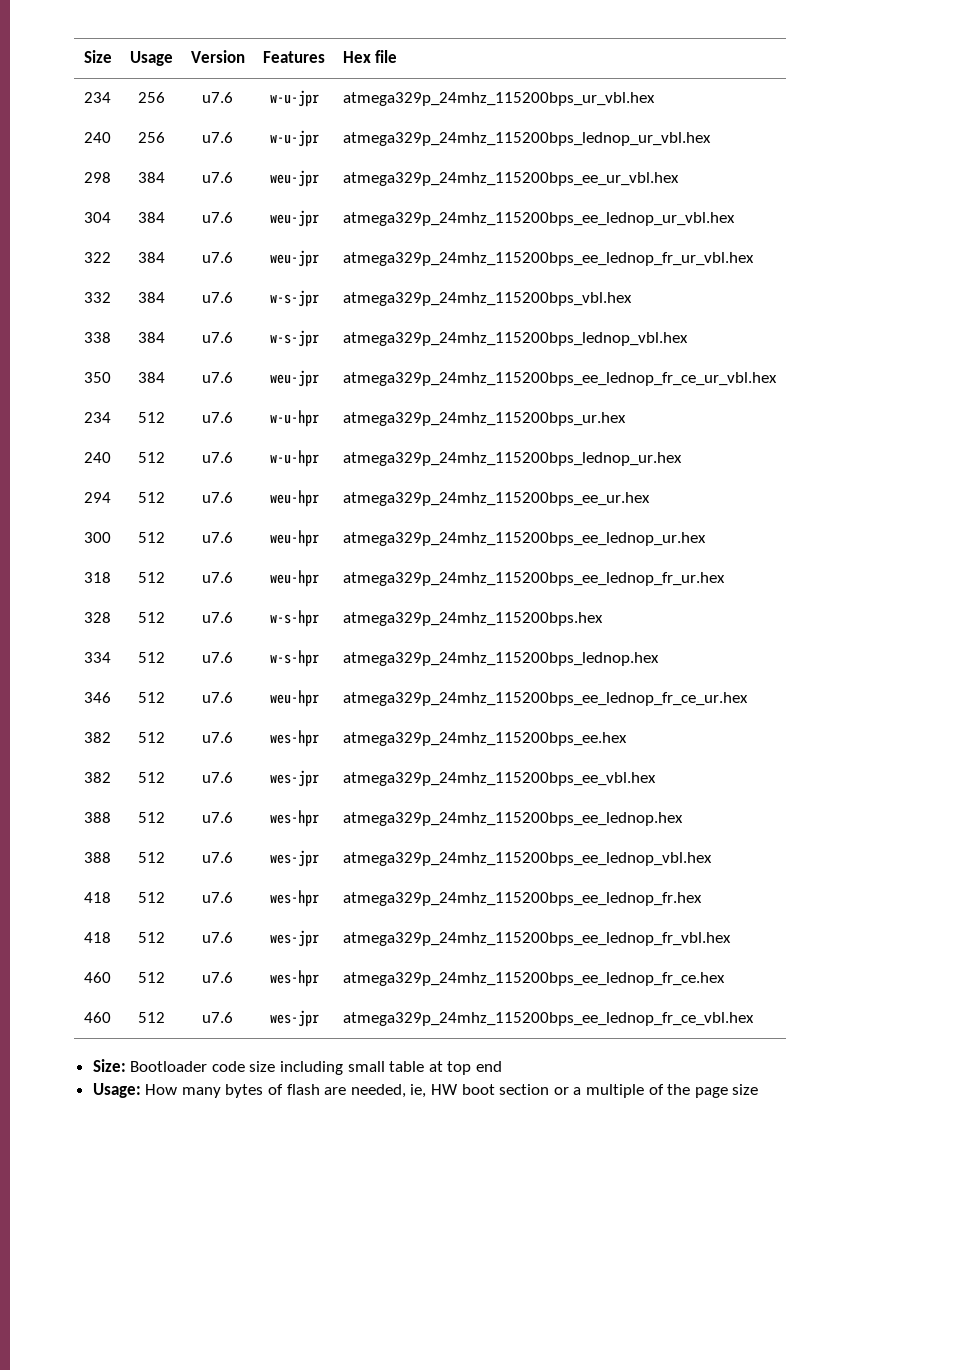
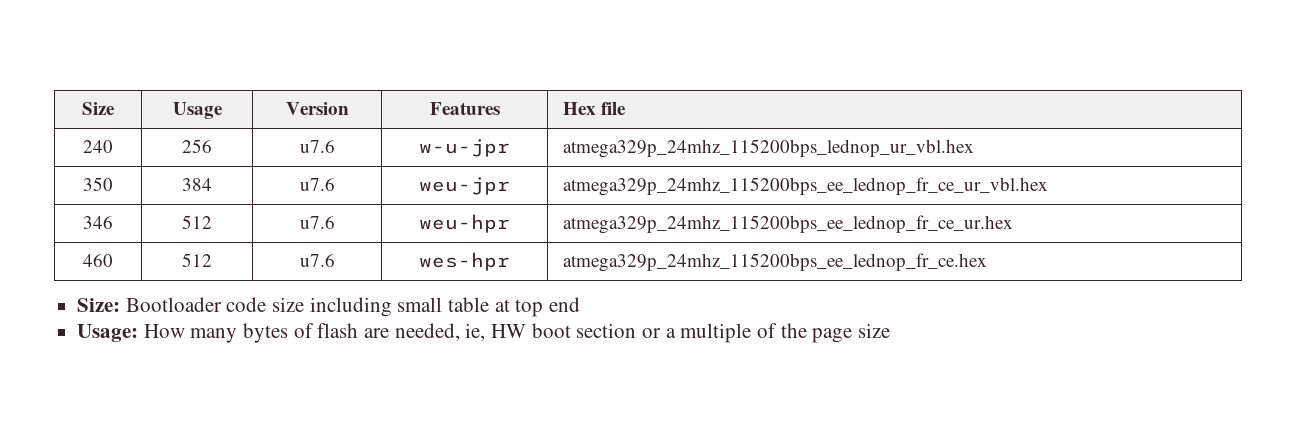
- 234 | 256 | u7.6 | w-u-jpr | atmega329p_24mhz_115200bps_ur_vbl.hex
- 298 | 384 | u7.6 | weu-jpr | atmega329p_24mhz_115200bps_ee_ur_vbl.hex
- 304 | 384 | u7.6 | weu-jpr | atmega329p_24mhz_115200bps_ee_lednop_ur_vbl.hex
- 322 | 384 | u7.6 | weu-jpr | atmega329p_24mhz_115200bps_ee_lednop_fr_ur_vbl.hex
- 332 | 384 | u7.6 | w-s-jpr | atmega329p_24mhz_115200bps_vbl.hex
- 338 | 384 | u7.6 | w-s-jpr | atmega329p_24mhz_115200bps_lednop_vbl.hex
- 234 | 512 | u7.6 | w-u-hpr | atmega329p_24mhz_115200bps_ur.hex
- 240 | 512 | u7.6 | w-u-hpr | atmega329p_24mhz_115200bps_lednop_ur.hex
- 294 | 512 | u7.6 | weu-hpr | atmega329p_24mhz_115200bps_ee_ur.hex
- 300 | 512 | u7.6 | weu-hpr | atmega329p_24mhz_115200bps_ee_lednop_ur.hex
- 318 | 512 | u7.6 | weu-hpr | atmega329p_24mhz_115200bps_ee_lednop_fr_ur.hex
- 328 | 512 | u7.6 | w-s-hpr | atmega329p_24mhz_115200bps.hex
- 334 | 512 | u7.6 | w-s-hpr | atmega329p_24mhz_115200bps_lednop.hex
- 382 | 512 | u7.6 | wes-hpr | atmega329p_24mhz_115200bps_ee.hex
- 382 | 512 | u7.6 | wes-jpr | atmega329p_24mhz_115200bps_ee_vbl.hex
- 388 | 512 | u7.6 | wes-hpr | atmega329p_24mhz_115200bps_ee_lednop.hex
- 388 | 512 | u7.6 | wes-jpr | atmega329p_24mhz_115200bps_ee_lednop_vbl.hex
- 418 | 512 | u7.6 | wes-hpr | atmega329p_24mhz_115200bps_ee_lednop_fr.hex
- 418 | 512 | u7.6 | wes-jpr | atmega329p_24mhz_115200bps_ee_lednop_fr_vbl.hex
- 460 | 512 | u7.6 | wes-jpr | atmega329p_24mhz_115200bps_ee_lednop_fr_ce_vbl.hex

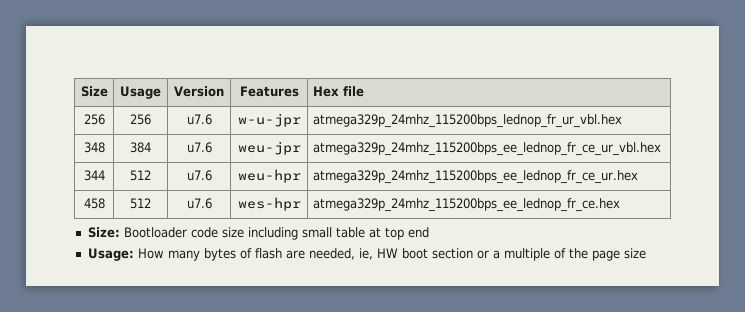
- 240 | 256 | u7.6 | w-u-jpr | atmega329p_24mhz_115200bps_lednop_ur_vbl.hex
- 350 | 384 | u7.6 | weu-jpr | atmega329p_24mhz_115200bps_ee_lednop_fr_ce_ur_vbl.hex
+ 256 | 256 | u7.6 | w-u-jpr | atmega329p_24mhz_115200bps_lednop_fr_ur_vbl.hex
+ 348 | 384 | u7.6 | weu-jpr | atmega329p_24mhz_115200bps_ee_lednop_fr_ce_ur_vbl.hex
- 346 | 512 | u7.6 | weu-hpr | atmega329p_24mhz_115200bps_ee_lednop_fr_ce_ur.hex
+ 344 | 512 | u7.6 | weu-hpr | atmega329p_24mhz_115200bps_ee_lednop_fr_ce_ur.hex
- 460 | 512 | u7.6 | wes-hpr | atmega329p_24mhz_115200bps_ee_lednop_fr_ce.hex
+ 458 | 512 | u7.6 | wes-hpr | atmega329p_24mhz_115200bps_ee_lednop_fr_ce.hex

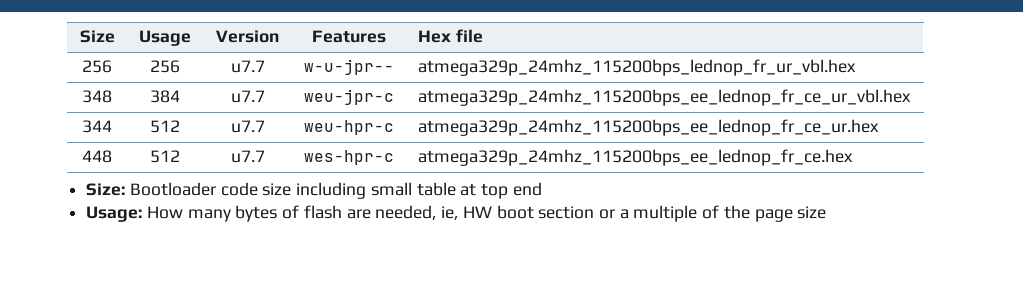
- 256 | 256 | u7.6 | w-u-jpr | atmega329p_24mhz_115200bps_lednop_fr_ur_vbl.hex
+ 256 | 256 | u7.7 | w-u-jpr-- | atmega329p_24mhz_115200bps_lednop_fr_ur_vbl.hex
- 348 | 384 | u7.6 | weu-jpr | atmega329p_24mhz_115200bps_ee_lednop_fr_ce_ur_vbl.hex
+ 348 | 384 | u7.7 | weu-jpr-c | atmega329p_24mhz_115200bps_ee_lednop_fr_ce_ur_vbl.hex
- 344 | 512 | u7.6 | weu-hpr | atmega329p_24mhz_115200bps_ee_lednop_fr_ce_ur.hex
+ 344 | 512 | u7.7 | weu-hpr-c | atmega329p_24mhz_115200bps_ee_lednop_fr_ce_ur.hex
- 458 | 512 | u7.6 | wes-hpr | atmega329p_24mhz_115200bps_ee_lednop_fr_ce.hex
+ 448 | 512 | u7.7 | wes-hpr-c | atmega329p_24mhz_115200bps_ee_lednop_fr_ce.hex

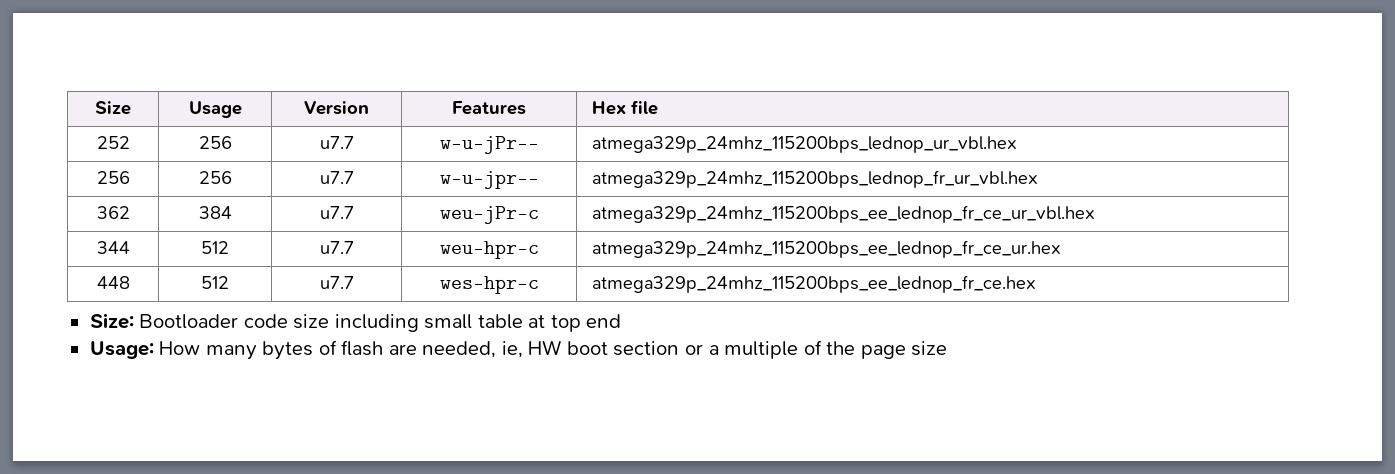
+ 252 | 256 | u7.7 | w-u-jPr-- | atmega329p_24mhz_115200bps_lednop_ur_vbl.hex
- 348 | 384 | u7.7 | weu-jpr-c | atmega329p_24mhz_115200bps_ee_lednop_fr_ce_ur_vbl.hex
+ 362 | 384 | u7.7 | weu-jPr-c | atmega329p_24mhz_115200bps_ee_lednop_fr_ce_ur_vbl.hex

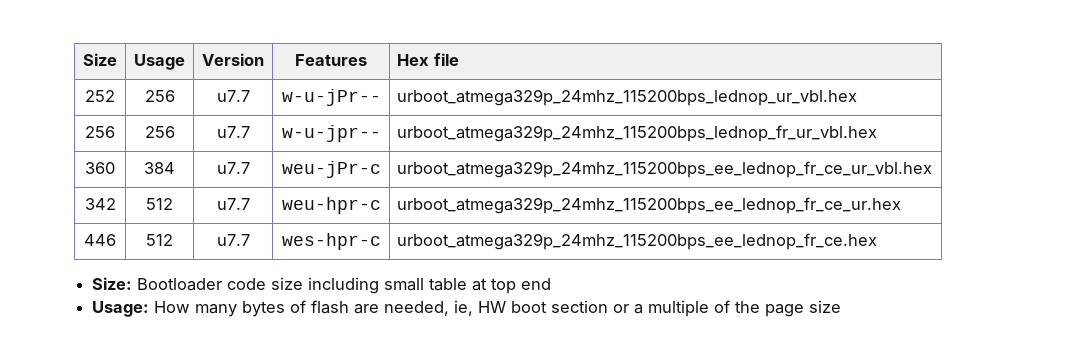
- 252 | 256 | u7.7 | w-u-jPr-- | atmega329p_24mhz_115200bps_lednop_ur_vbl.hex
+ 252 | 256 | u7.7 | w-u-jPr-- | urboot_atmega329p_24mhz_115200bps_lednop_ur_vbl.hex
- 256 | 256 | u7.7 | w-u-jpr-- | atmega329p_24mhz_115200bps_lednop_fr_ur_vbl.hex
- 362 | 384 | u7.7 | weu-jPr-c | atmega329p_24mhz_115200bps_ee_lednop_fr_ce_ur_vbl.hex
- 344 | 512 | u7.7 | weu-hpr-c | atmega329p_24mhz_115200bps_ee_lednop_fr_ce_ur.hex
- 448 | 512 | u7.7 | wes-hpr-c | atmega329p_24mhz_115200bps_ee_lednop_fr_ce.hex
+ 256 | 256 | u7.7 | w-u-jpr-- | urboot_atmega329p_24mhz_115200bps_lednop_fr_ur_vbl.hex
+ 360 | 384 | u7.7 | weu-jPr-c | urboot_atmega329p_24mhz_115200bps_ee_lednop_fr_ce_ur_vbl.hex
+ 342 | 512 | u7.7 | weu-hpr-c | urboot_atmega329p_24mhz_115200bps_ee_lednop_fr_ce_ur.hex
+ 446 | 512 | u7.7 | wes-hpr-c | urboot_atmega329p_24mhz_115200bps_ee_lednop_fr_ce.hex

